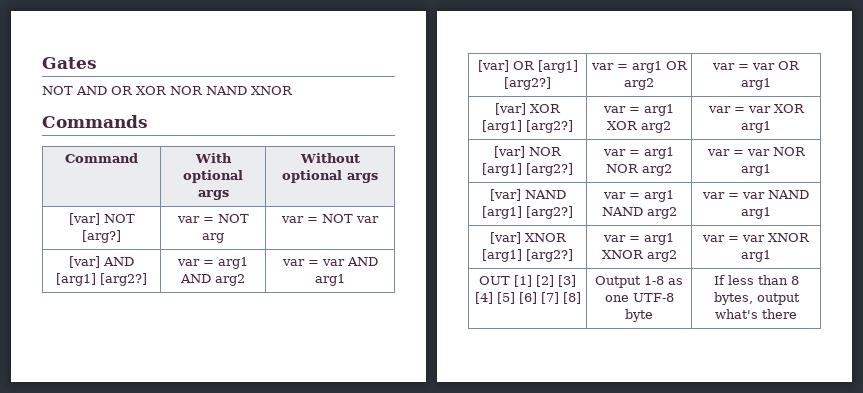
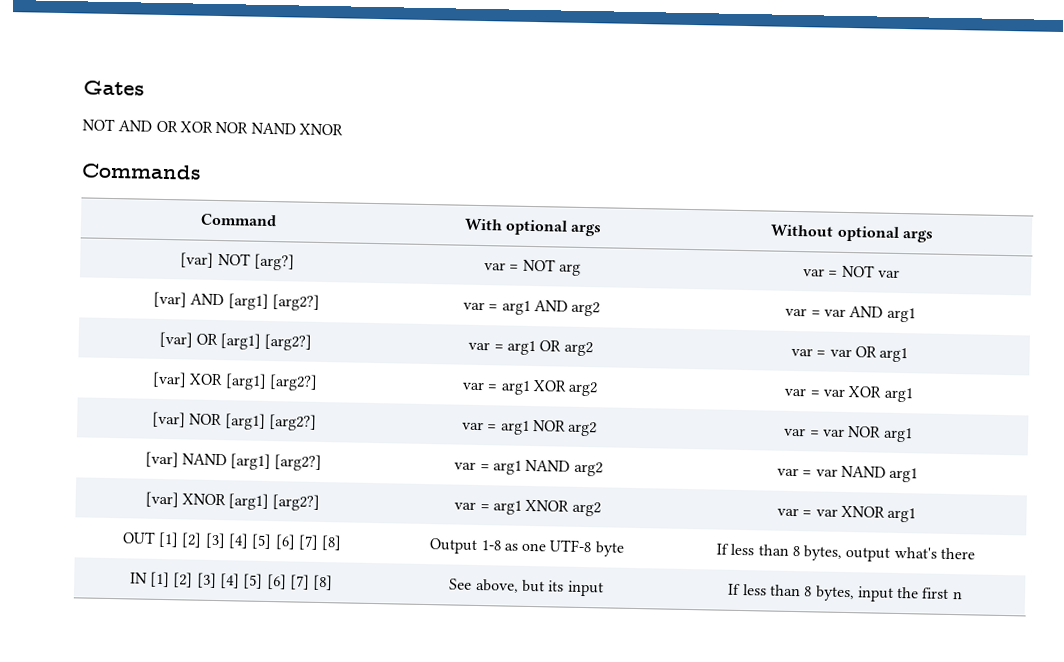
+ IN [1] [2] [3] [4] [5] [6] [7] [8] | See above, but its input | If less than 8 bytes, input the first n

